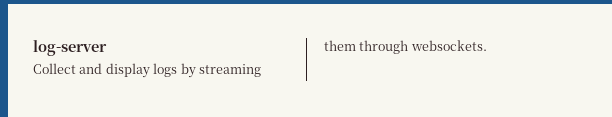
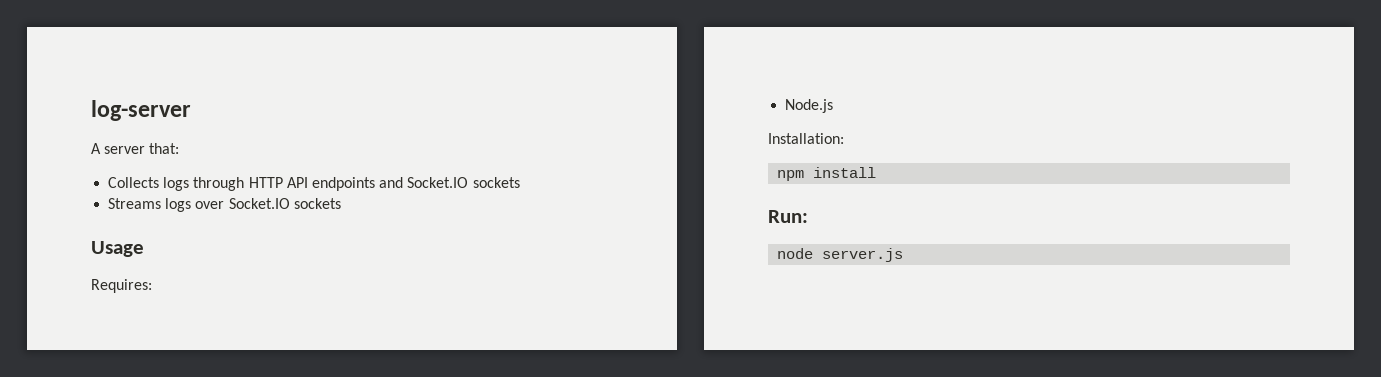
- Collect and display logs by streaming them through websockets.
+ A server that:
+ Collects logs through HTTP API endpoints and Socket.IO sockets
+ Streams logs over Socket.IO sockets
+ Usage
+ Requires:
+ Node.js
+ Installation:
+ npm install
+ Run:
+ node server.js

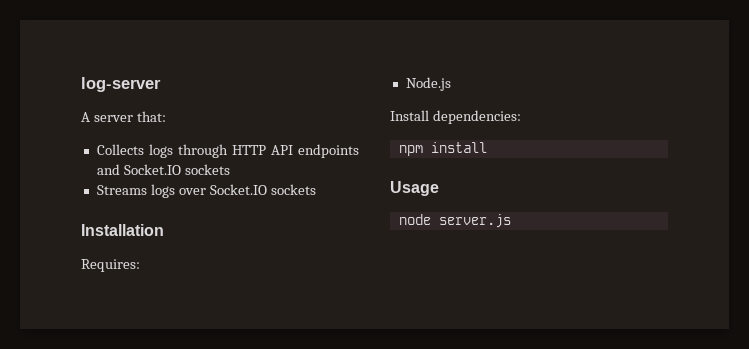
- Usage
+ Installation
- Installation:
+ Install dependencies:
- Run:
+ Usage

